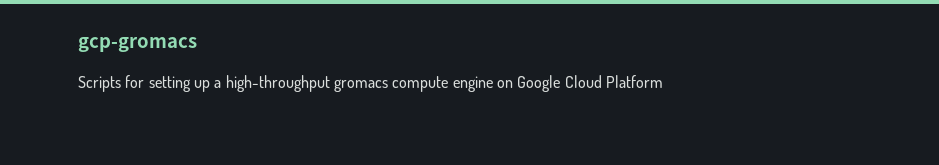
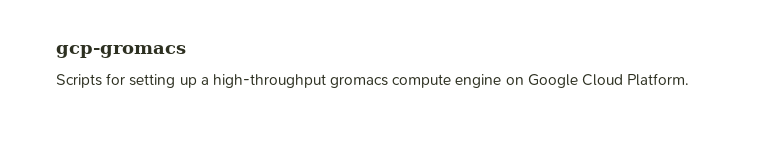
- Scripts for setting up a high-throughput gromacs compute engine on Google Cloud Platform
+ Scripts for setting up a high-throughput gromacs compute engine on Google Cloud Platform.

